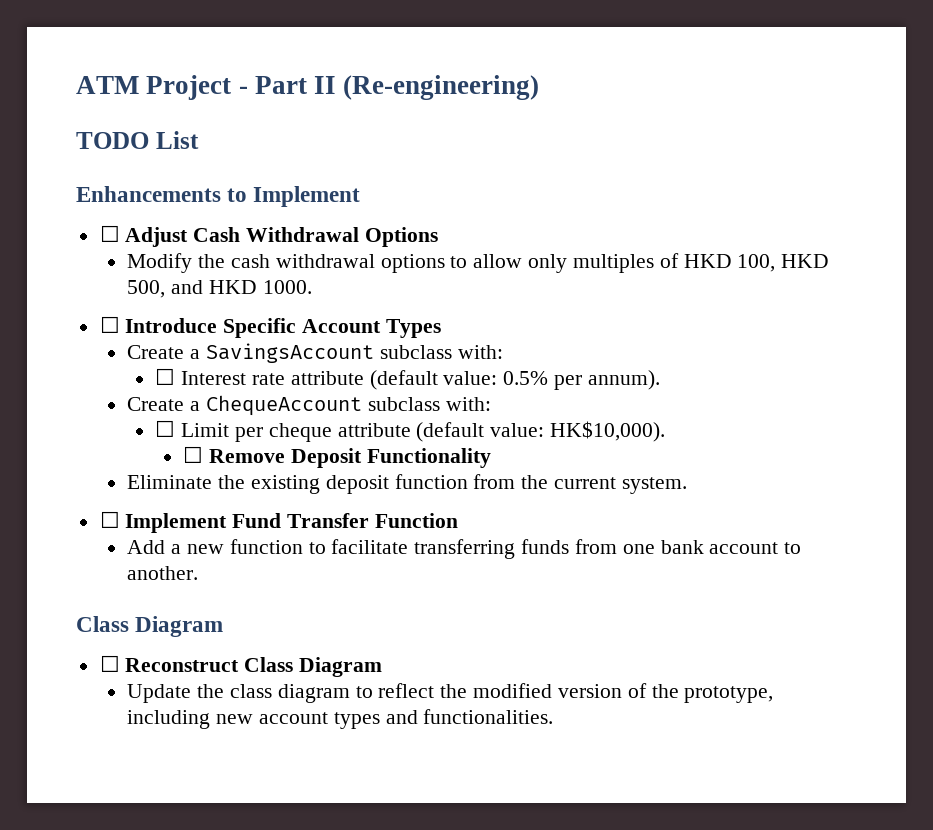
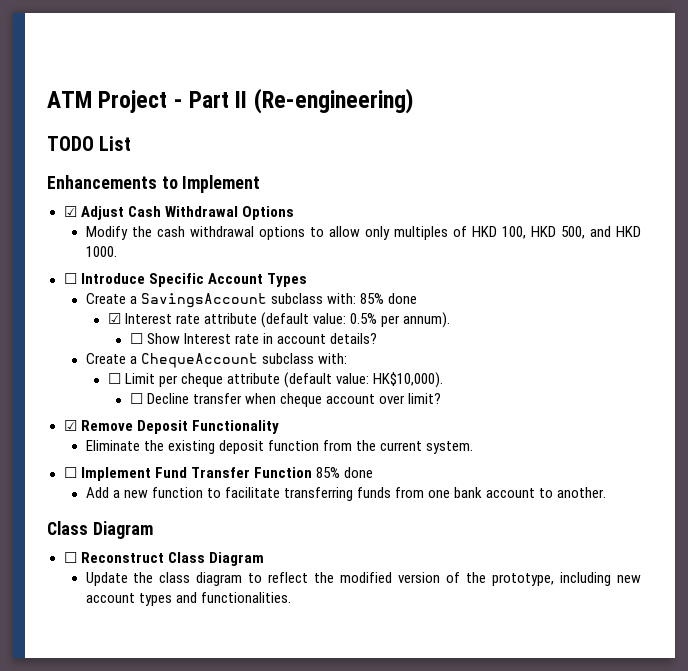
- ☐ Adjust Cash Withdrawal Options
+ ☑ Adjust Cash Withdrawal Options
- Create a SavingsAccount subclass with:
- ☐ Interest rate attribute (default value: 0.5% per annum).
+ Create a SavingsAccount subclass with: 85% done
+ ☑ Interest rate attribute (default value: 0.5% per annum).
+ ☐ Show Interest rate in account details?
- ☐ Remove Deposit Functionality
+ ☐ Decline transfer when cheque account over limit?
+ ☑ Remove Deposit Functionality
- ☐ Implement Fund Transfer Function
+ ☐ Implement Fund Transfer Function 85% done

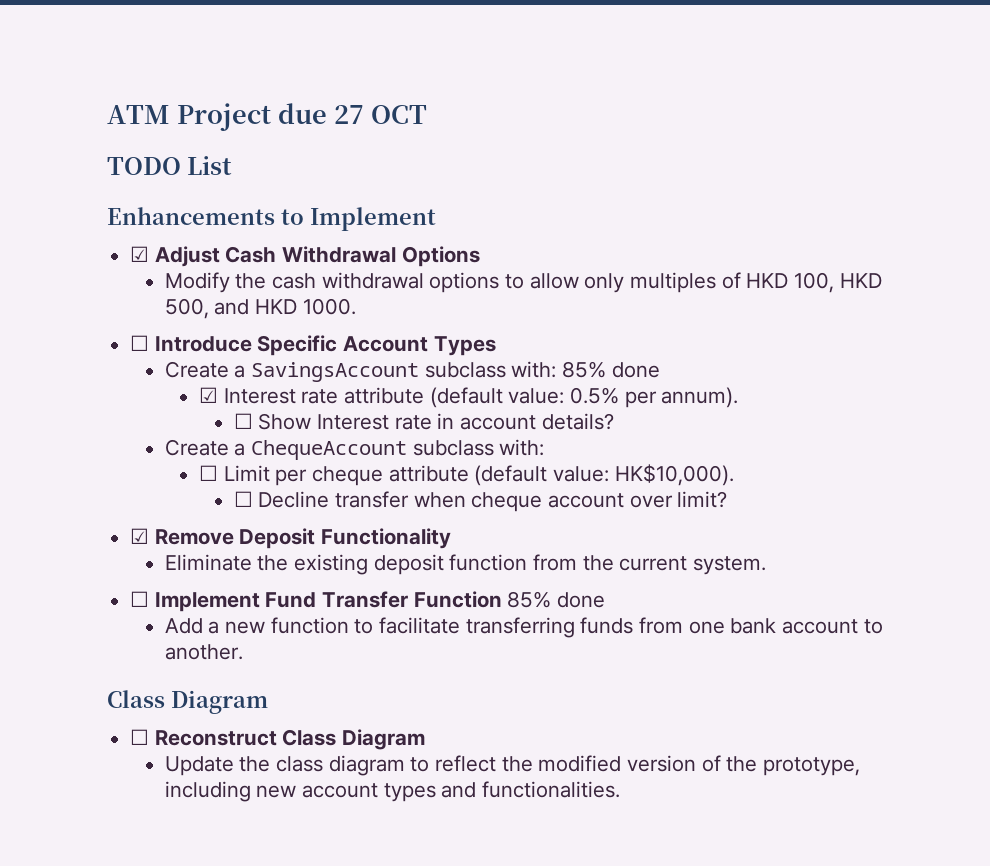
- ATM Project - Part II (Re-engineering)
+ ATM Project due 27 OCT

